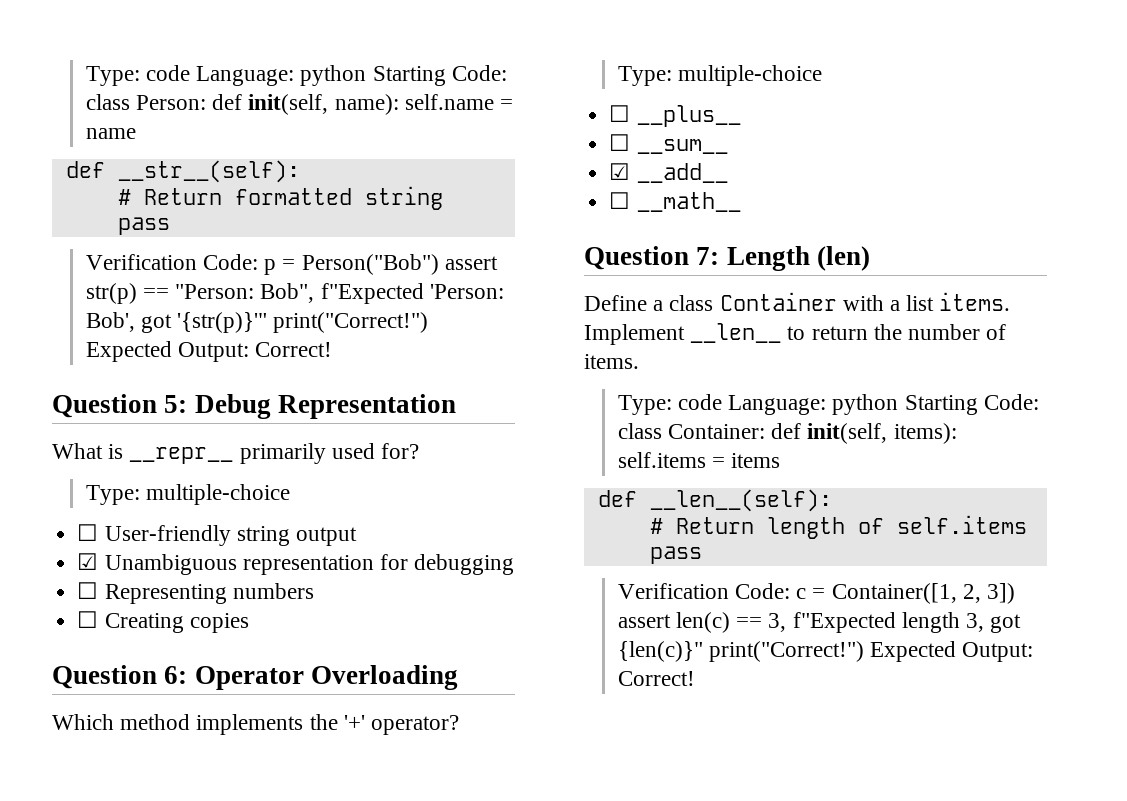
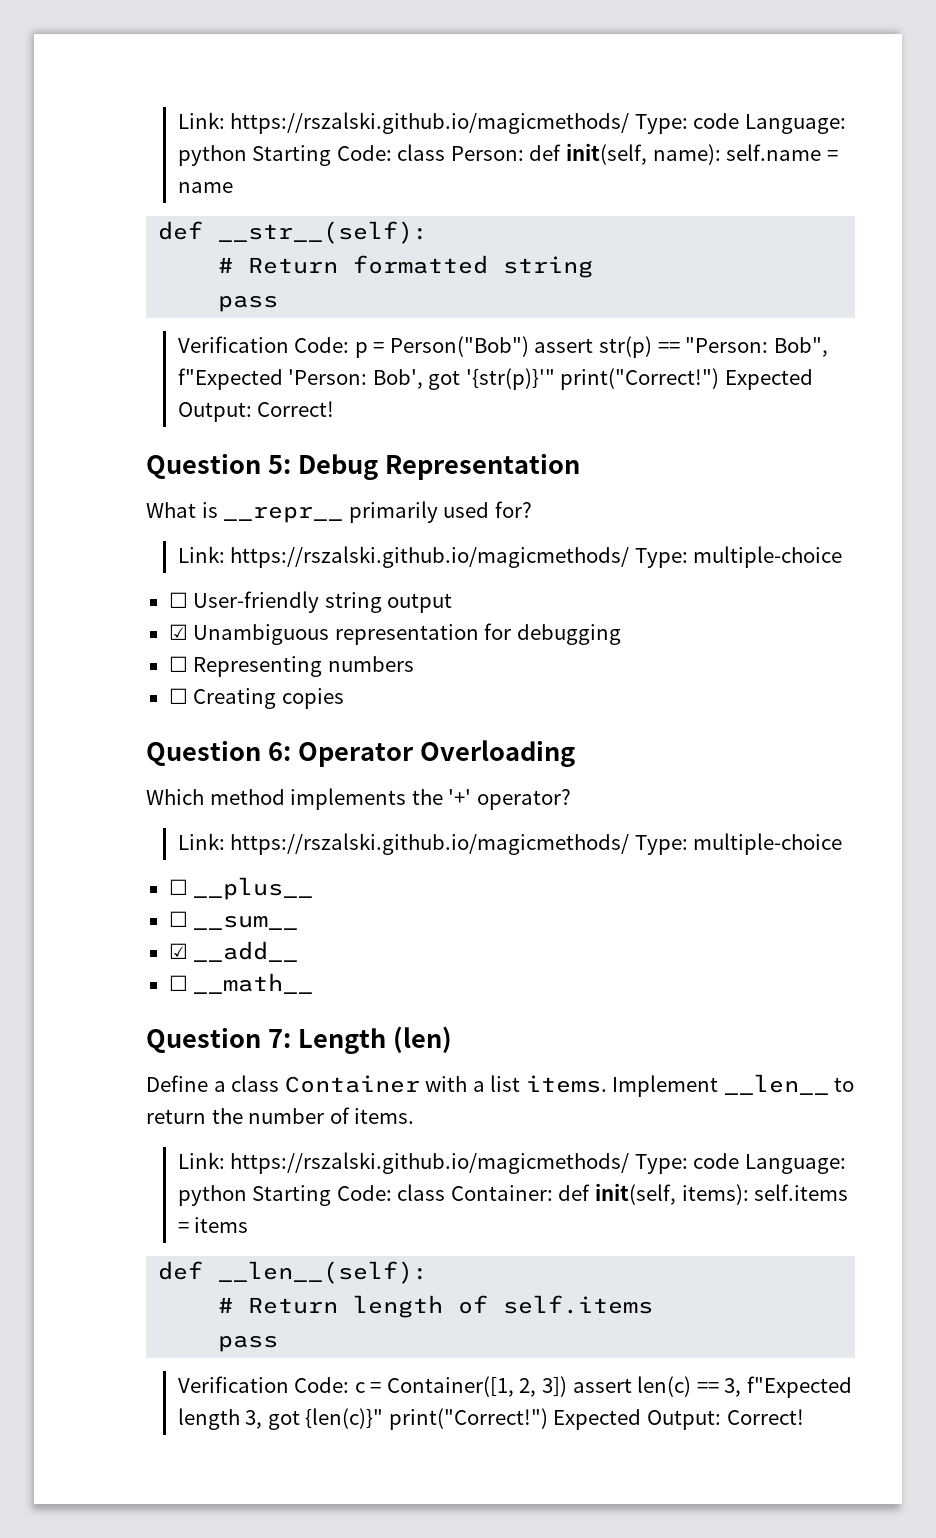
- Type: code Language: python Starting Code: class Person: def init(self, name): self.name = name
+ Link: https://rszalski.github.io/magicmethods/ Type: code Language: python Starting Code: class Person: def init(self, name): self.name = name
  What is __repr__ primarily used for?
- Type: multiple-choice
+ Link: https://rszalski.github.io/magicmethods/ Type: multiple-choice
  Which method implements the '+' operator?
- Type: multiple-choice
+ Link: https://rszalski.github.io/magicmethods/ Type: multiple-choice
- Type: code Language: python Starting Code: class Container: def init(self, items): self.items = items
+ Link: https://rszalski.github.io/magicmethods/ Type: code Language: python Starting Code: class Container: def init(self, items): self.items = items

